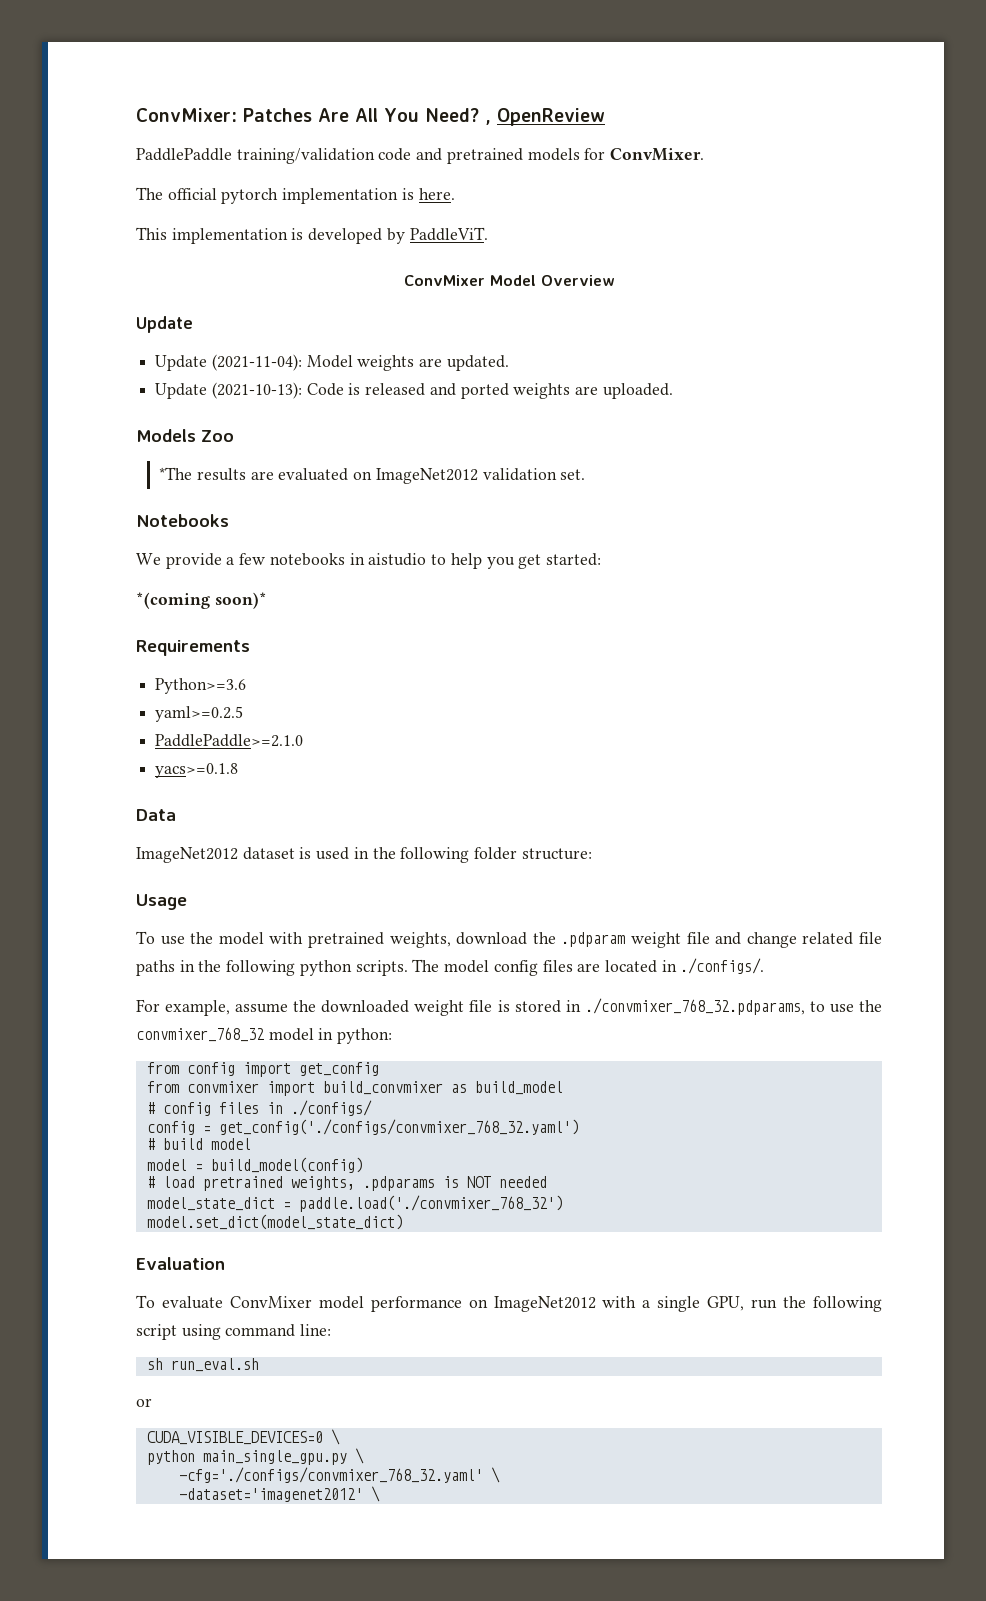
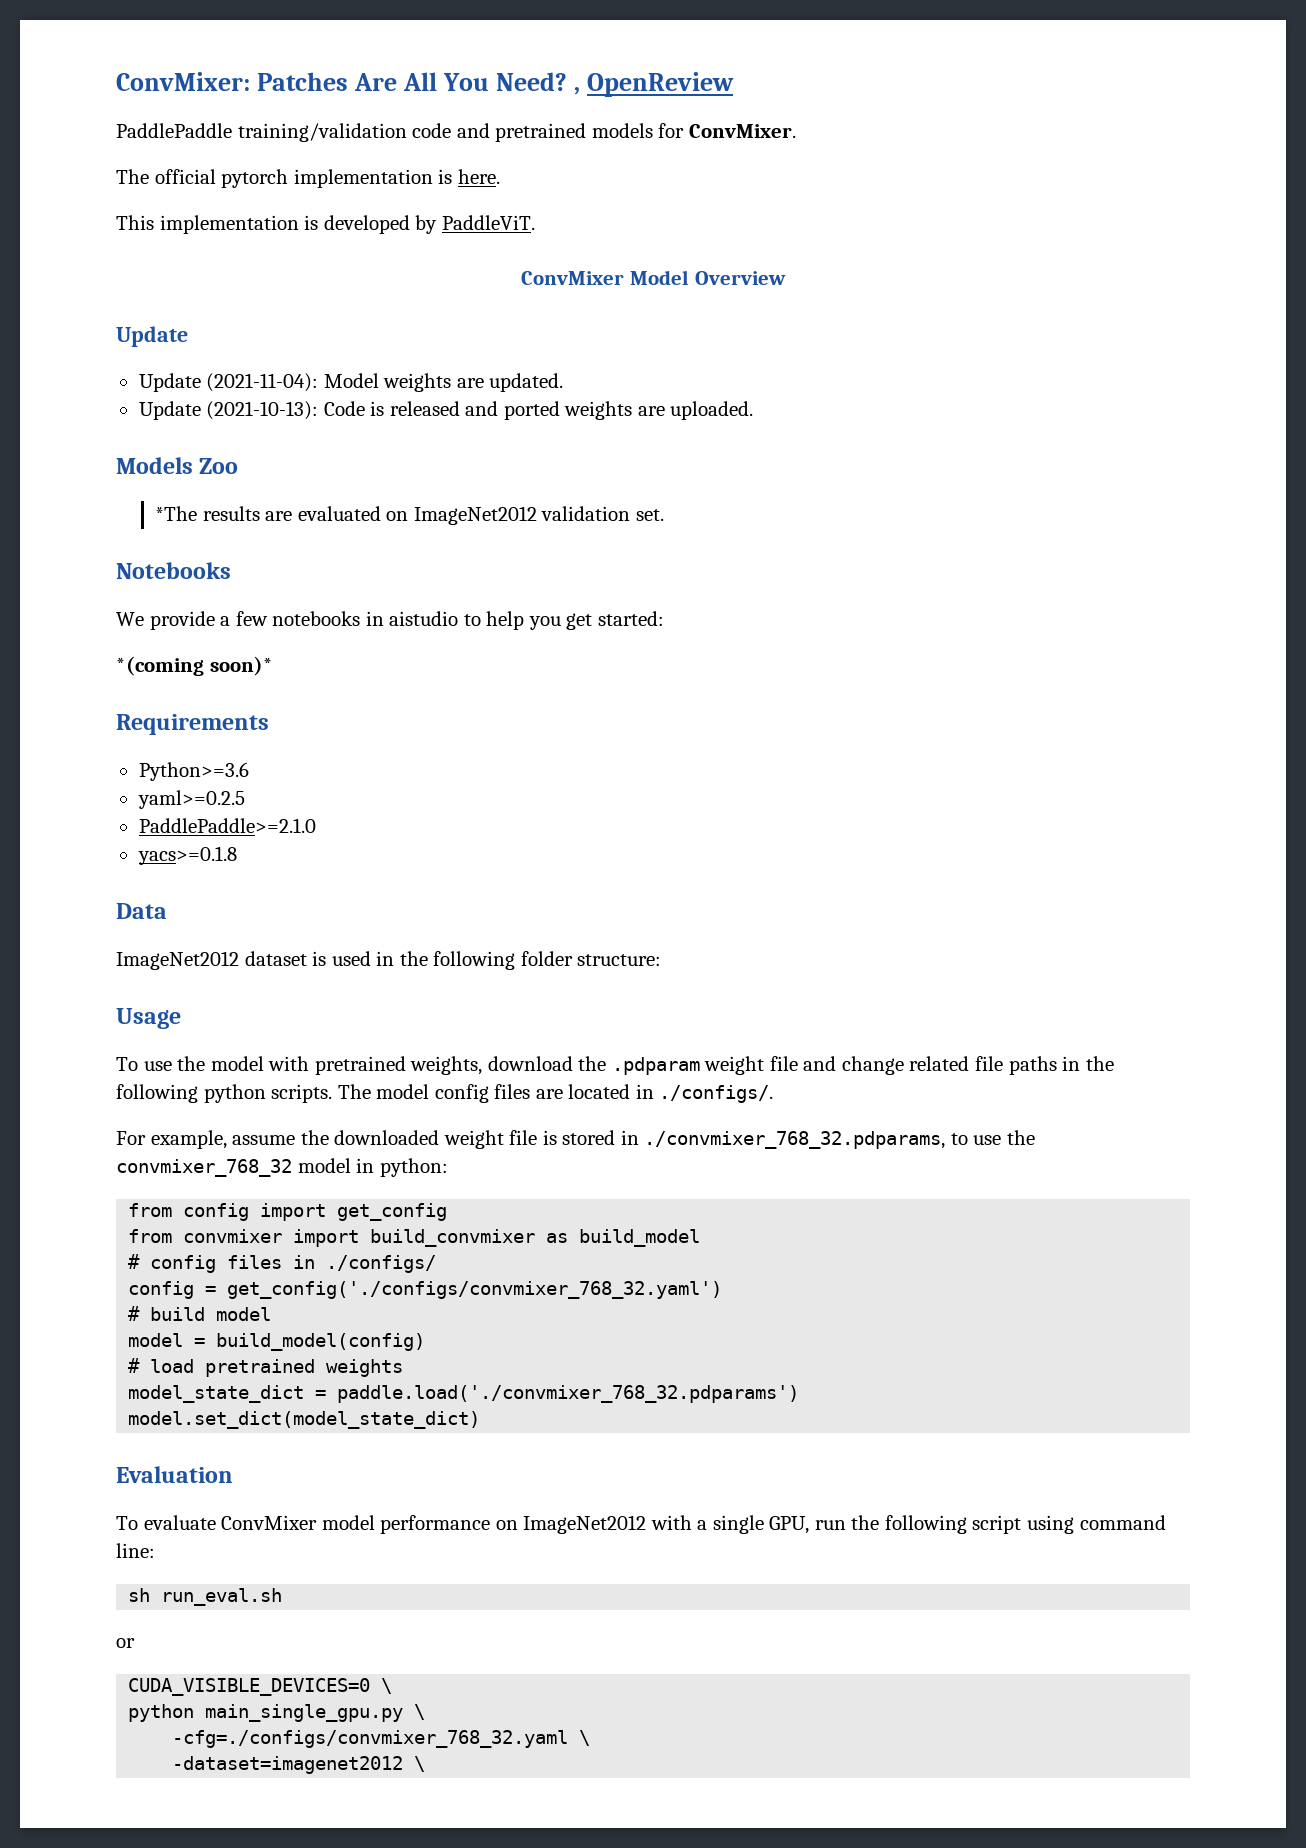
- # load pretrained weights, .pdparams is NOT needed
+ # load pretrained weights
- model_state_dict = paddle.load('./convmixer_768_32')
+ model_state_dict = paddle.load('./convmixer_768_32.pdparams')
- -cfg='./configs/convmixer_768_32.yaml' \
- -dataset='imagenet2012' \
+ -cfg=./configs/convmixer_768_32.yaml \
+ -dataset=imagenet2012 \

